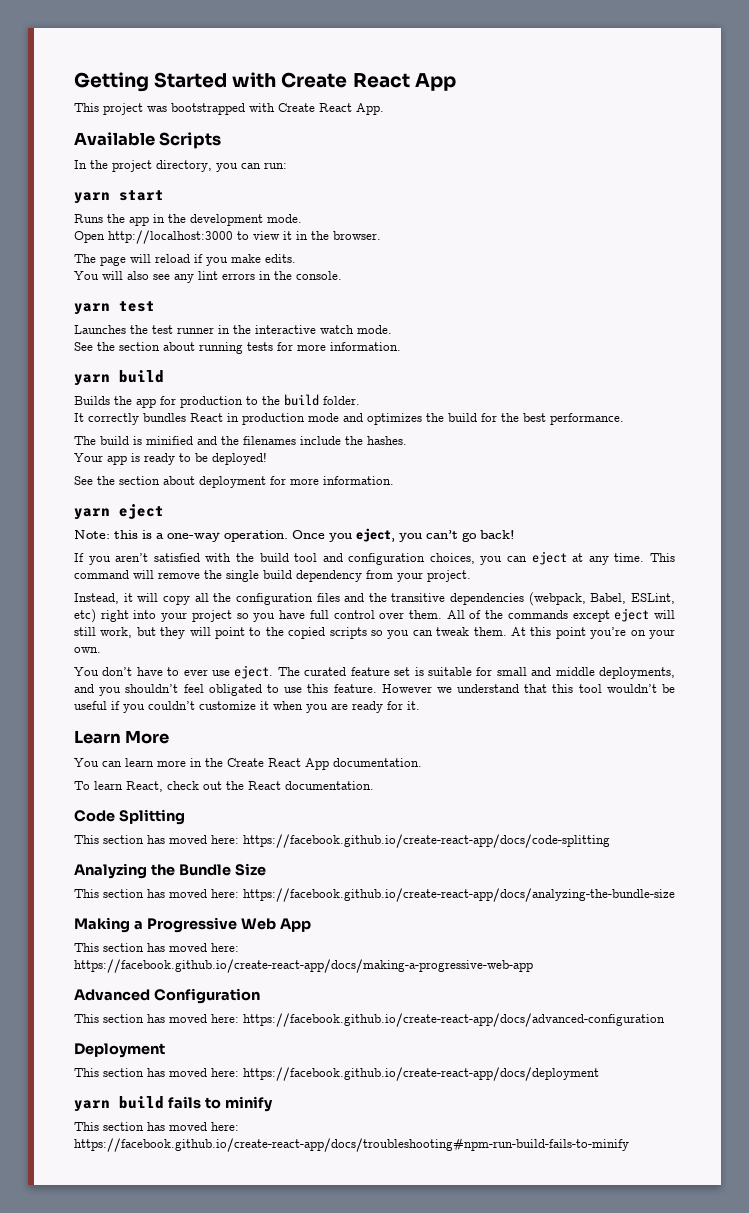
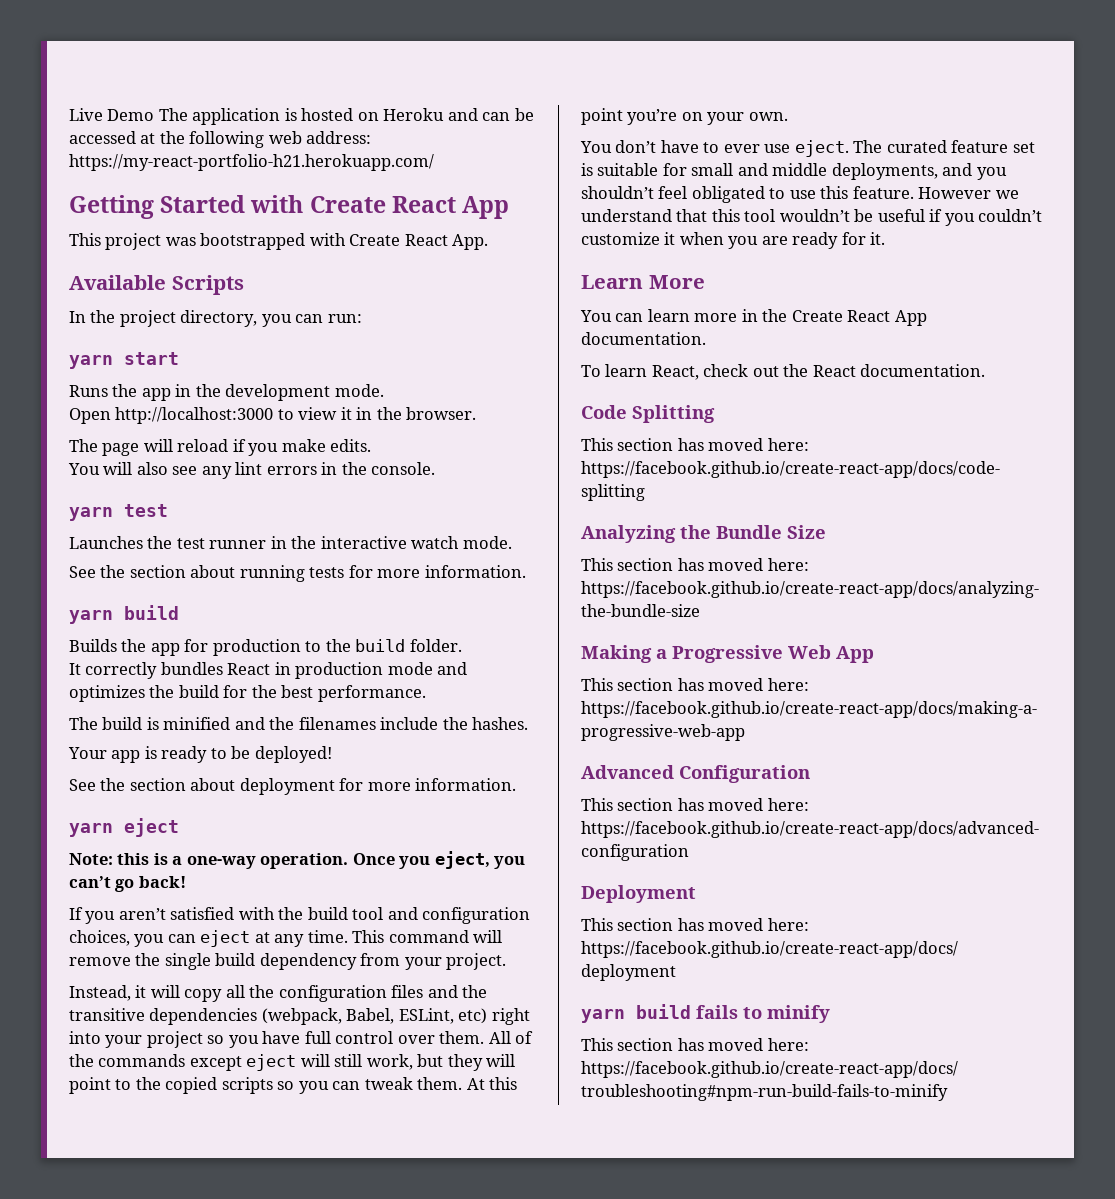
+ Live Demo The application is hosted on Heroku and can be accessed at the following web address: https://my-react-portfolio-h21.herokuapp.com/

